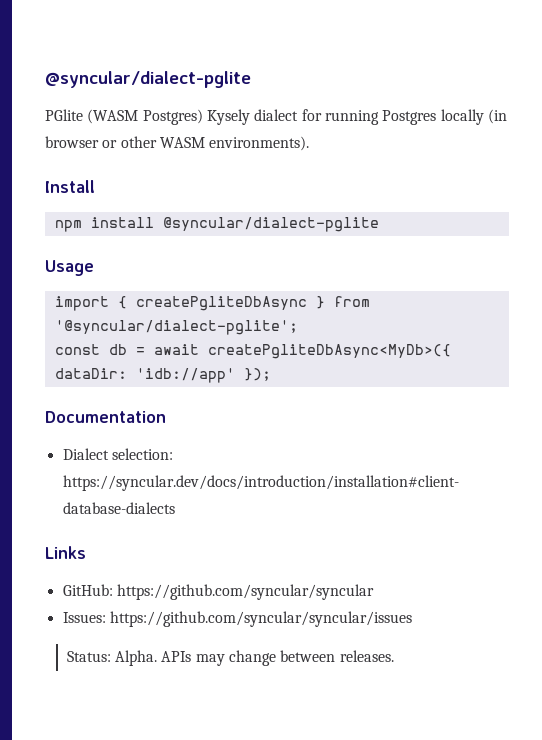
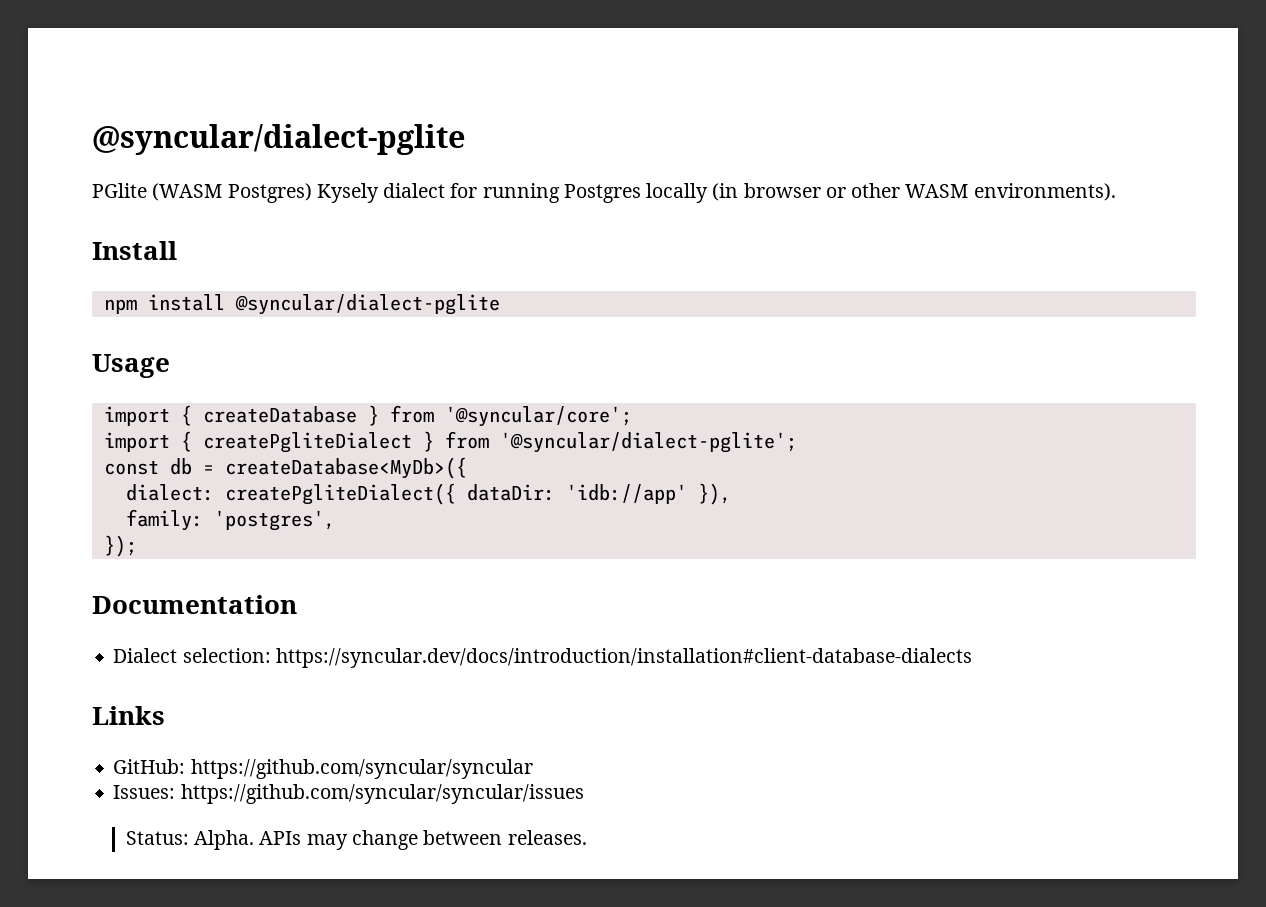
- import { createPgliteDbAsync } from '@syncular/dialect-pglite';
+ import { createDatabase } from '@syncular/core';
+ import { createPgliteDialect } from '@syncular/dialect-pglite';
- const db = await createPgliteDbAsync<MyDb>({ dataDir: 'idb://app' });
+ const db = createDatabase<MyDb>({
+ dialect: createPgliteDialect({ dataDir: 'idb://app' }),
+ family: 'postgres',
+ });

